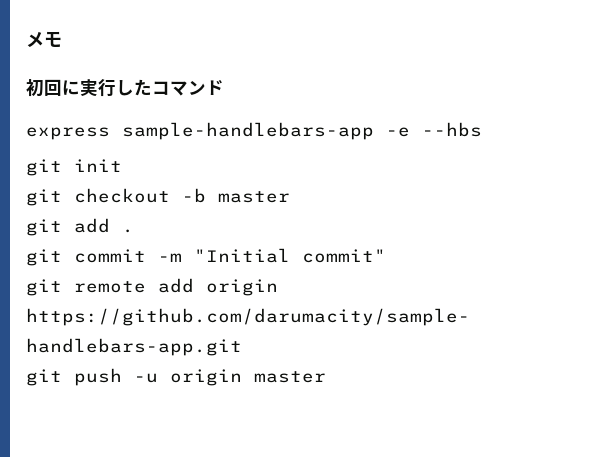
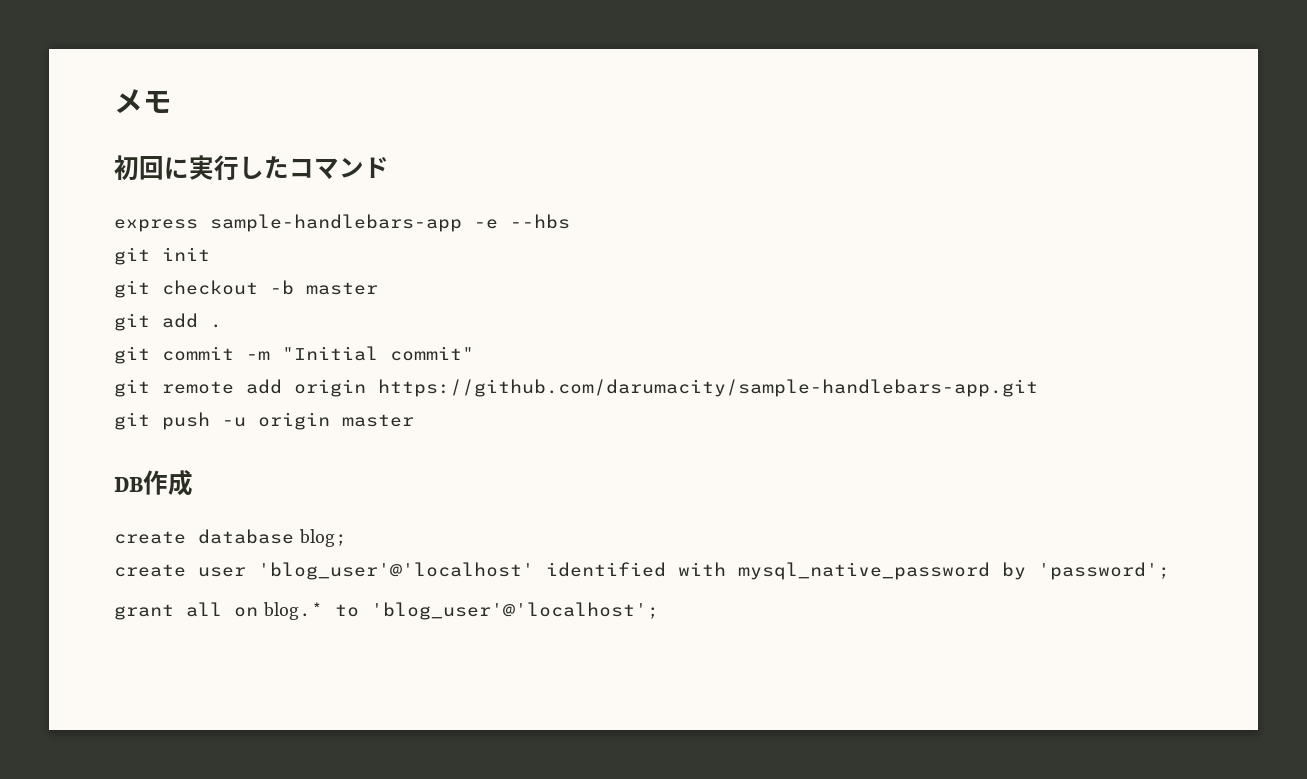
+ DB作成
+ create database blog;
+ create user 'blog_user'@'localhost' identified with mysql_native_password by 'password';
+ grant all on blog.* to 'blog_user'@'localhost';

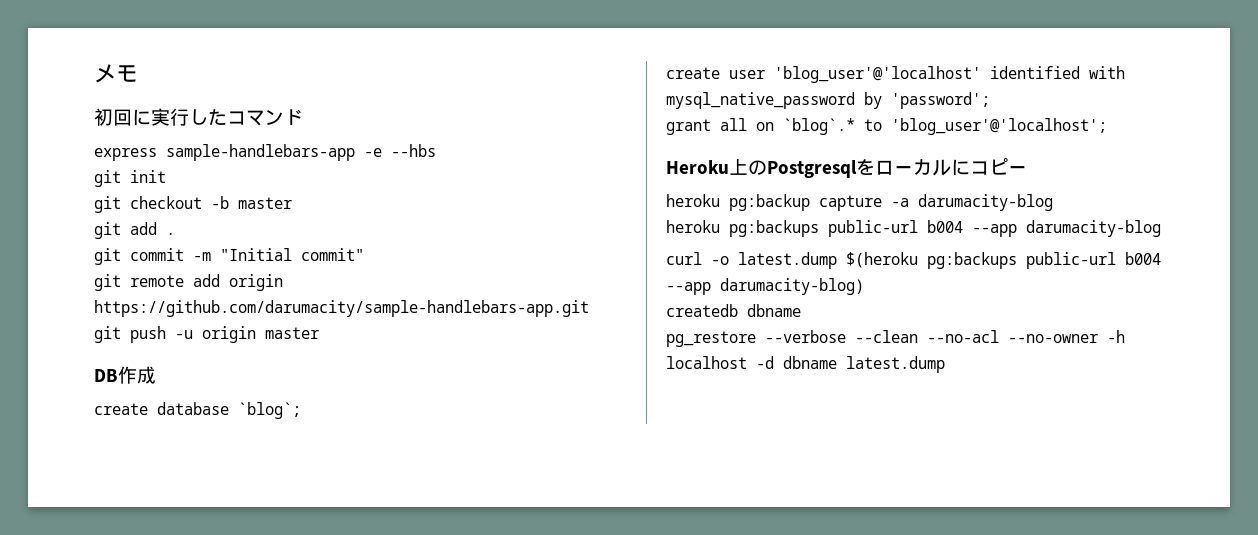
- create database blog;
+ create database `blog`;
- grant all on blog.* to 'blog_user'@'localhost';
+ grant all on `blog`.* to 'blog_user'@'localhost';
+ Heroku上のPostgresqlをローカルにコピー
+ heroku pg:backup capture -a darumacity-blog
+ heroku pg:backups public-url b004 --app darumacity-blog
+ curl -o latest.dump $(heroku pg:backups public-url b004 --app darumacity-blog)
+ createdb dbname
+ pg_restore --verbose --clean --no-acl --no-owner -h localhost -d dbname latest.dump

